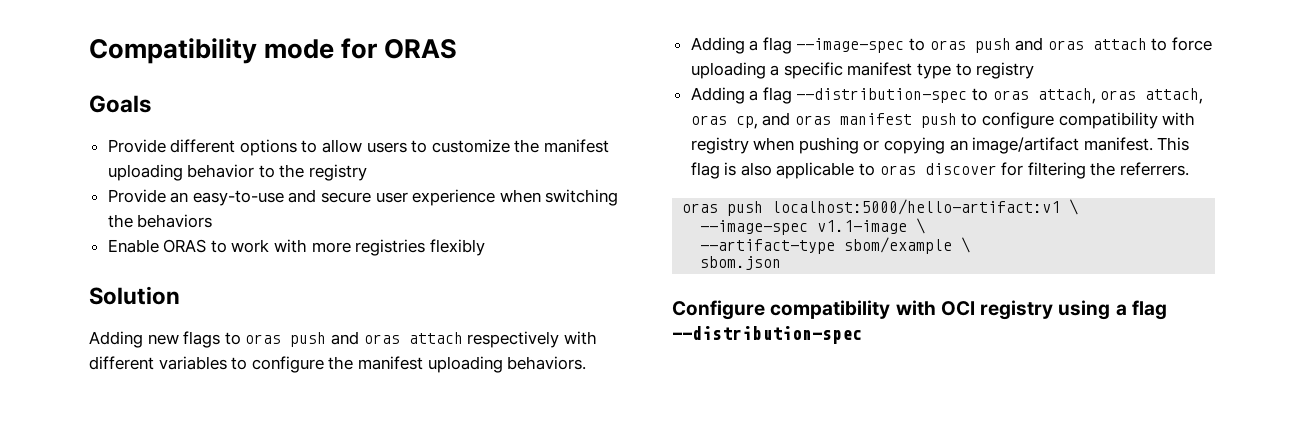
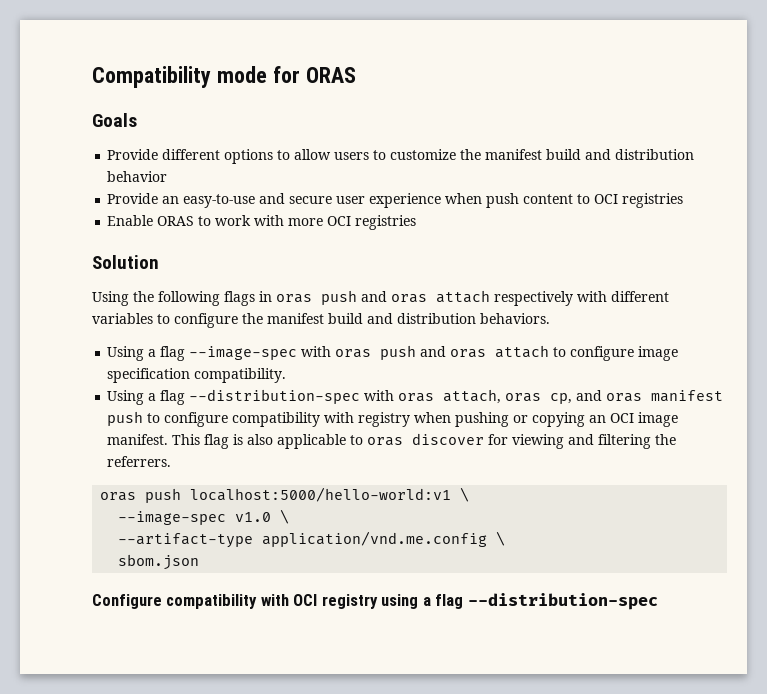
- Provide different options to allow users to customize the manifest uploading behavior to the registry
+ Provide different options to allow users to customize the manifest build and distribution behavior
- Provide an easy-to-use and secure user experience when switching the behaviors
+ Provide an easy-to-use and secure user experience when push content to OCI registries
- Enable ORAS to work with more registries flexibly
+ Enable ORAS to work with more OCI registries
- Adding new flags to oras push and oras attach respectively with different variables to configure the manifest uploading behaviors.
+ Using the following flags in oras push and oras attach respectively with different variables to configure the manifest build and distribution behaviors.
- Adding a flag --image-spec to oras push and oras attach to force uploading a specific manifest type to registry
- Adding a flag --distribution-spec to oras attach, oras attach, oras cp, and oras manifest push to configure compatibility with registry when pushing or copying an image/artifact manifest.
+ Using a flag --image-spec with oras push and oras attach to configure image specification compatibility.
+ Using a flag --distribution-spec with oras attach, oras cp, and oras manifest push to configure compatibility with registry when pushing or copying an OCI image manifest.
- This flag is also applicable to oras discover for filtering the referrers.
+ This flag is also applicable to oras discover for viewing and filtering the referrers.
- oras push localhost:5000/hello-artifact:v1 \
+ oras push localhost:5000/hello-world:v1 \
- --image-spec v1.1-image \
+ --image-spec v1.0 \
- --artifact-type sbom/example \
+ --artifact-type application/vnd.me.config \

